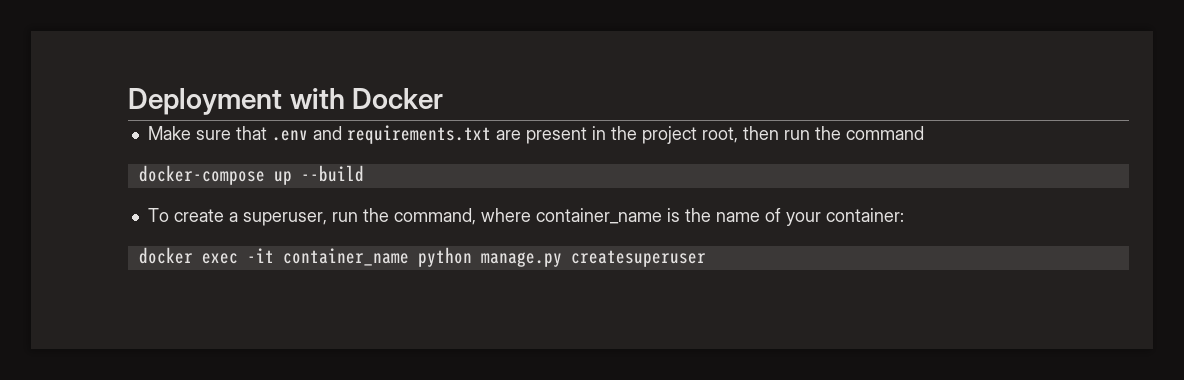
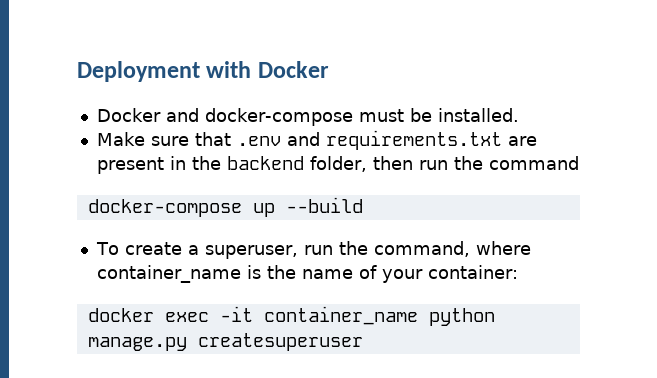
+ Docker and docker-compose must be installed.
- Make sure that .env and requirements.txt are present in the project root, then run the command
+ Make sure that .env and requirements.txt are present in the backend folder, then run the command

